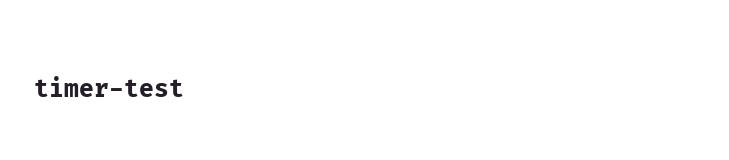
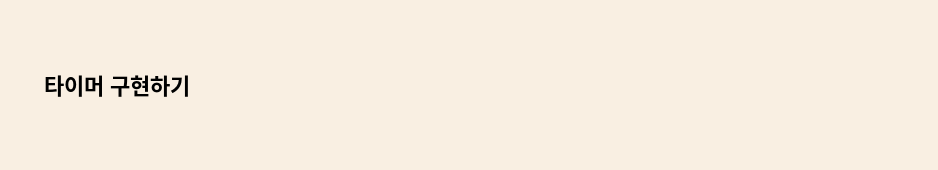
- timer-test
+ 타이머 구현하기

